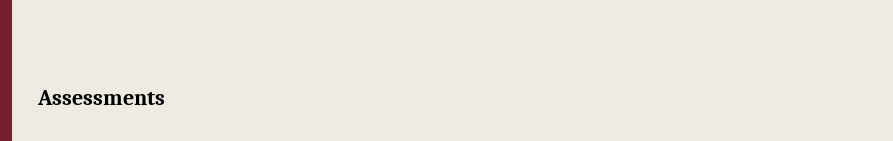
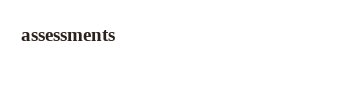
- Assessments
+ assessments

